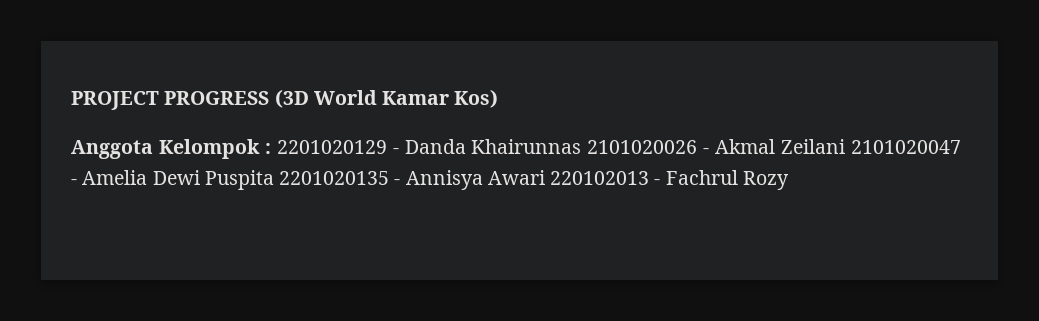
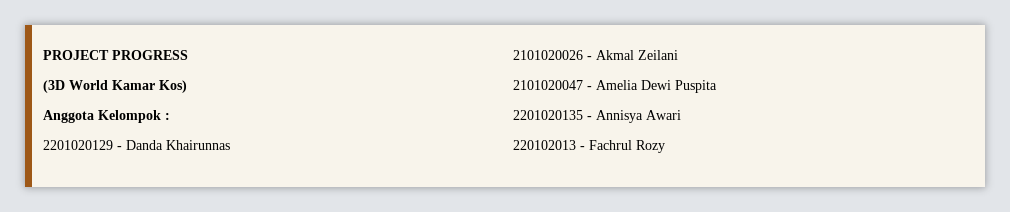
- PROJECT PROGRESS (3D World Kamar Kos)
+ PROJECT PROGRESS
+ (3D World Kamar Kos)
- Anggota Kelompok : 2201020129 - Danda Khairunnas 2101020026 - Akmal Zeilani 2101020047 - Amelia Dewi Puspita 2201020135 - Annisya Awari 220102013 - Fachrul Rozy
+ Anggota Kelompok :
+ 2201020129 - Danda Khairunnas
+ 2101020026 - Akmal Zeilani
+ 2101020047 - Amelia Dewi Puspita
+ 2201020135 - Annisya Awari
+ 220102013 - Fachrul Rozy

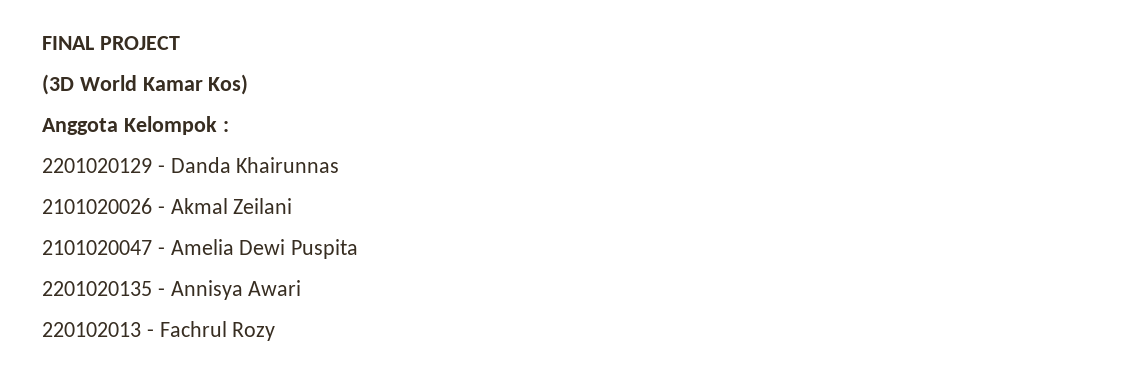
- PROJECT PROGRESS
+ FINAL PROJECT

